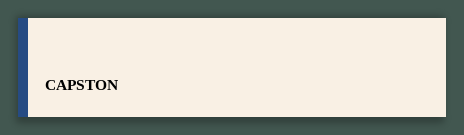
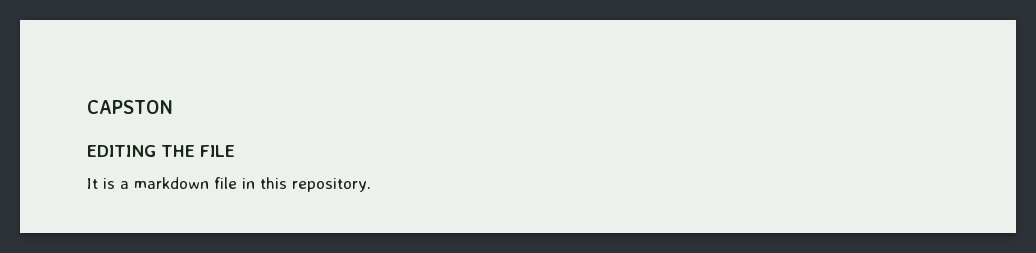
+ EDITING THE FILE
+ It is a markdown file in this repository.

